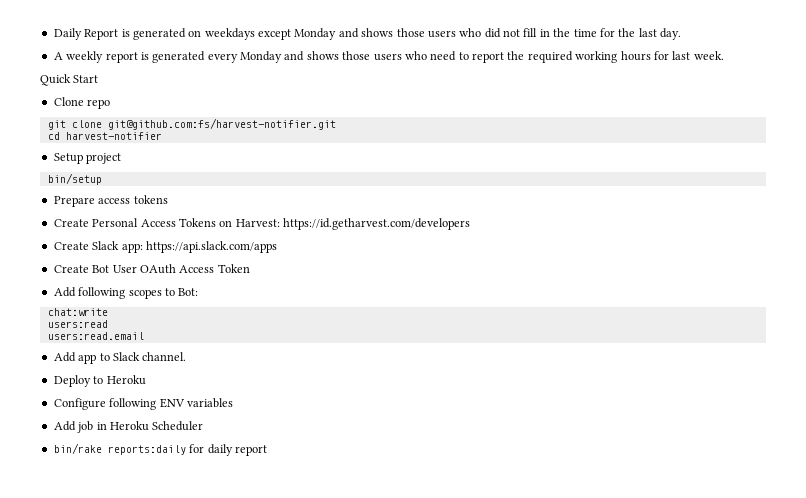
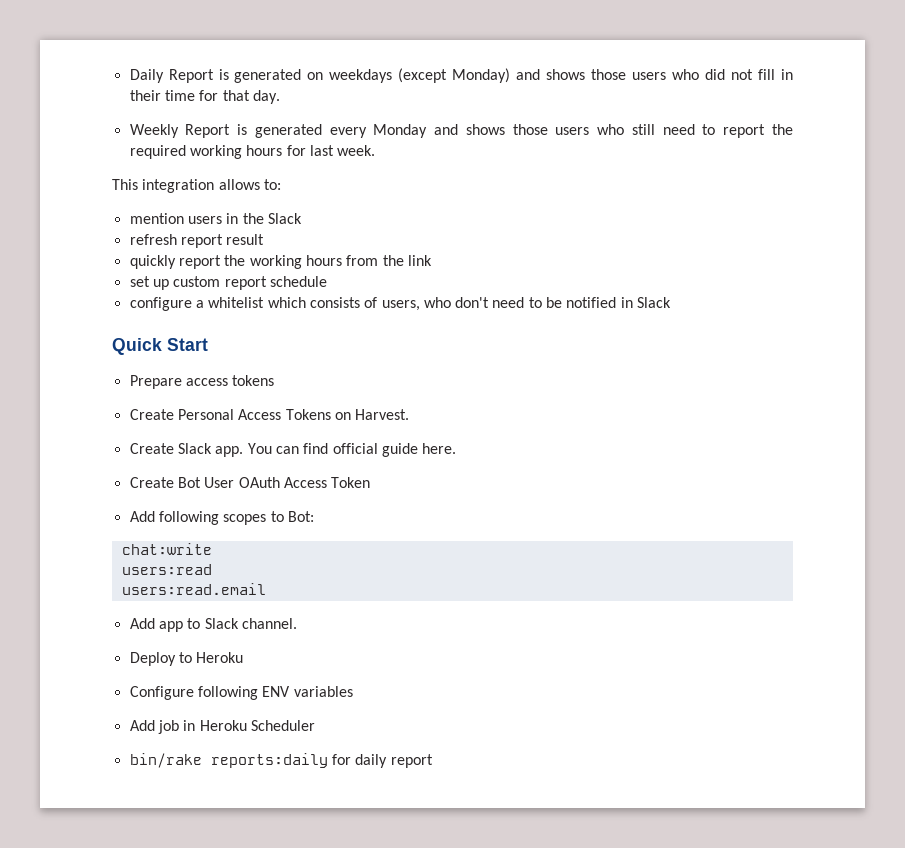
- Daily Report is generated on weekdays except Monday and shows those users who did not fill in the time for the last day.
+ Daily Report is generated on weekdays (except Monday) and shows those users who did not fill in their time for that day.
- A weekly report is generated every Monday and shows those users who need to report the required working hours for last week.
+ Weekly Report is generated every Monday and shows those users who still need to report the required working hours for last week.
+ This integration allows to:
+ mention users in the Slack
+ refresh report result
+ quickly report the working hours from the link
+ set up custom report schedule
+ configure a whitelist which consists of users, who don't need to be notified in Slack
  Quick Start
- Сlone repo
- git clone git@github.com:fs/harvest-notifier.git
- cd harvest-notifier
- Setup project
- bin/setup
- Create Personal Access Tokens on Harvest: https://id.getharvest.com/developers
+ Create Personal Access Tokens on Harvest.
- Create Slack app: https://api.slack.com/apps
+ Create Slack app. You can find official guide here.

